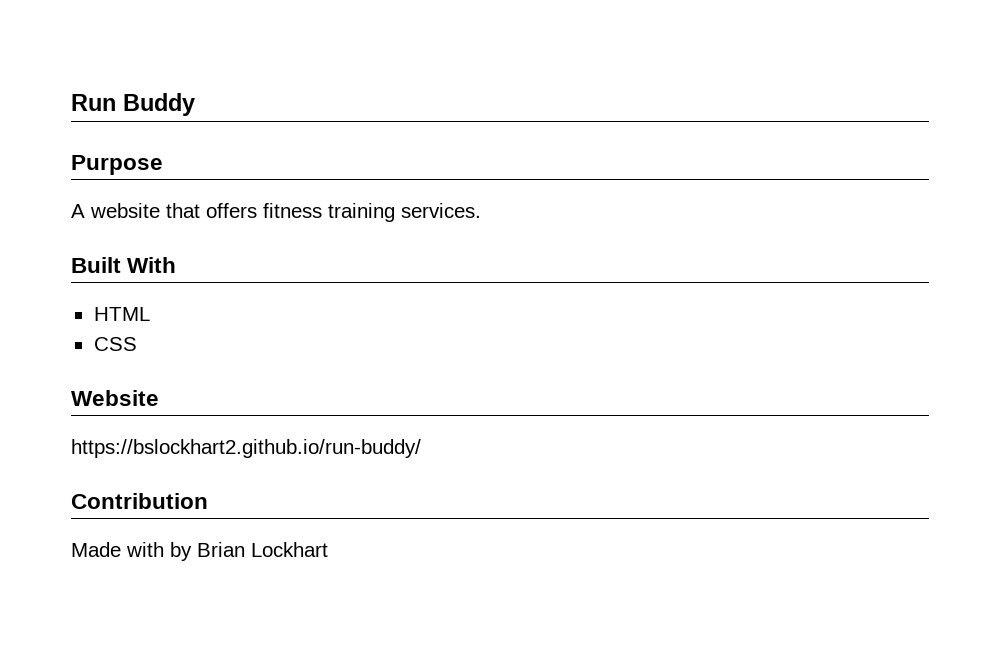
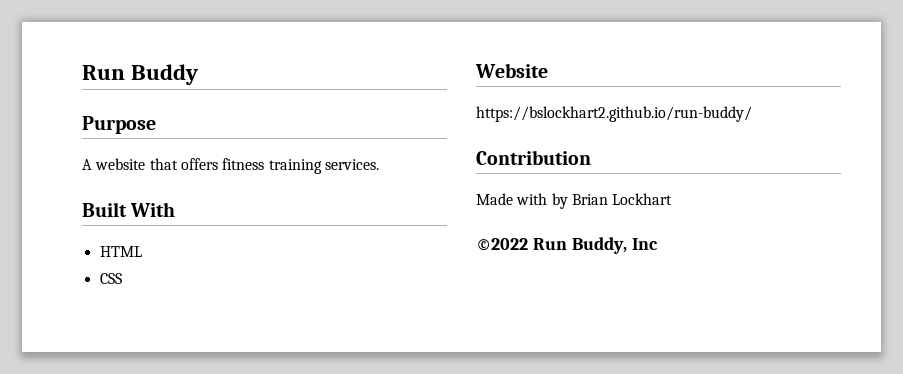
+ ©2022 Run Buddy, Inc

